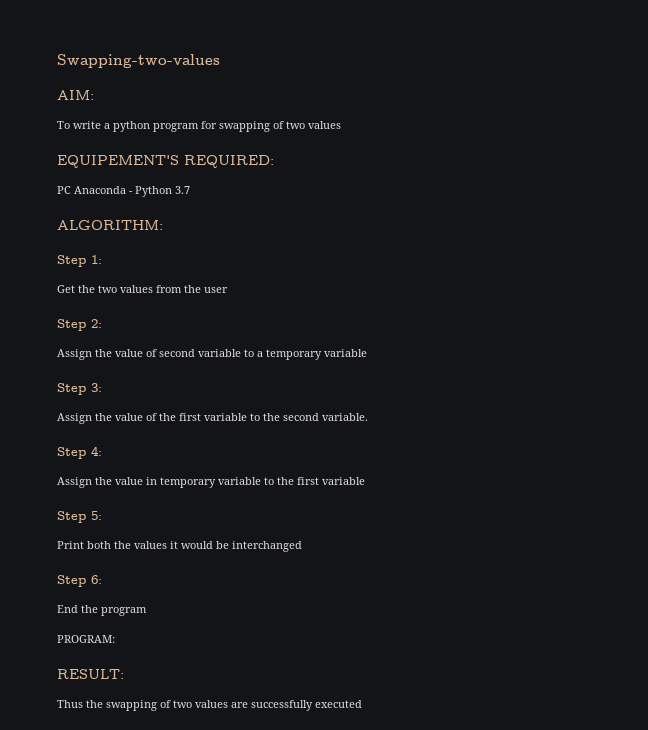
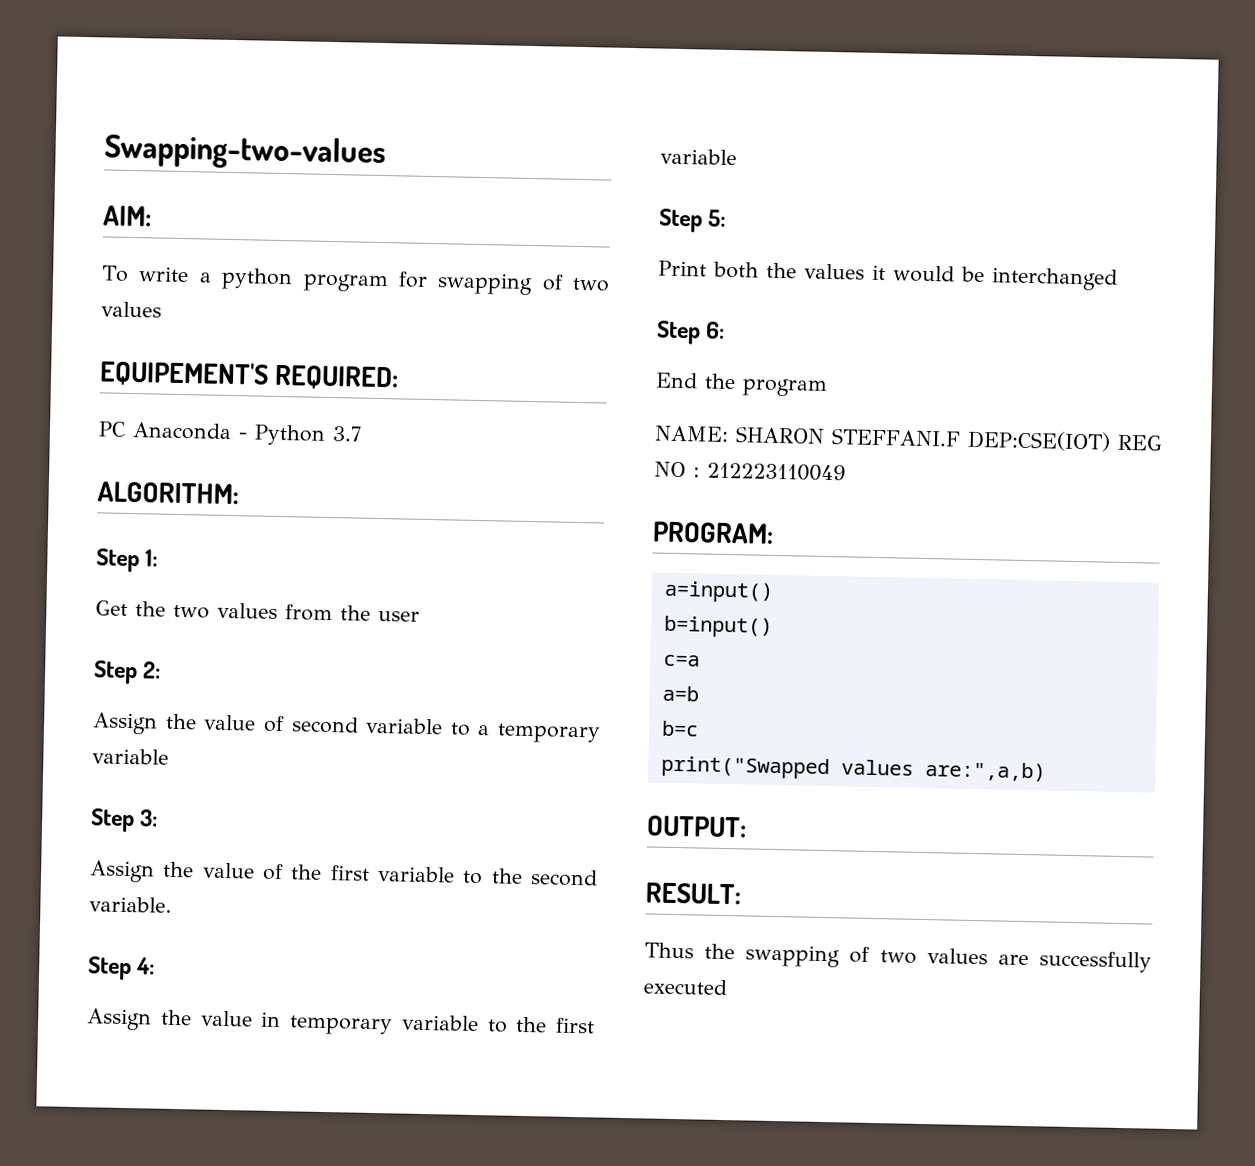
+ NAME: SHARON STEFFANI.F DEP:CSE(IOT) REG NO : 212223110049
  PROGRAM:
+ a=input()
+ b=input()
+ c=a
+ a=b
+ b=c
+ print("Swapped values are:",a,b)
+ OUTPUT:

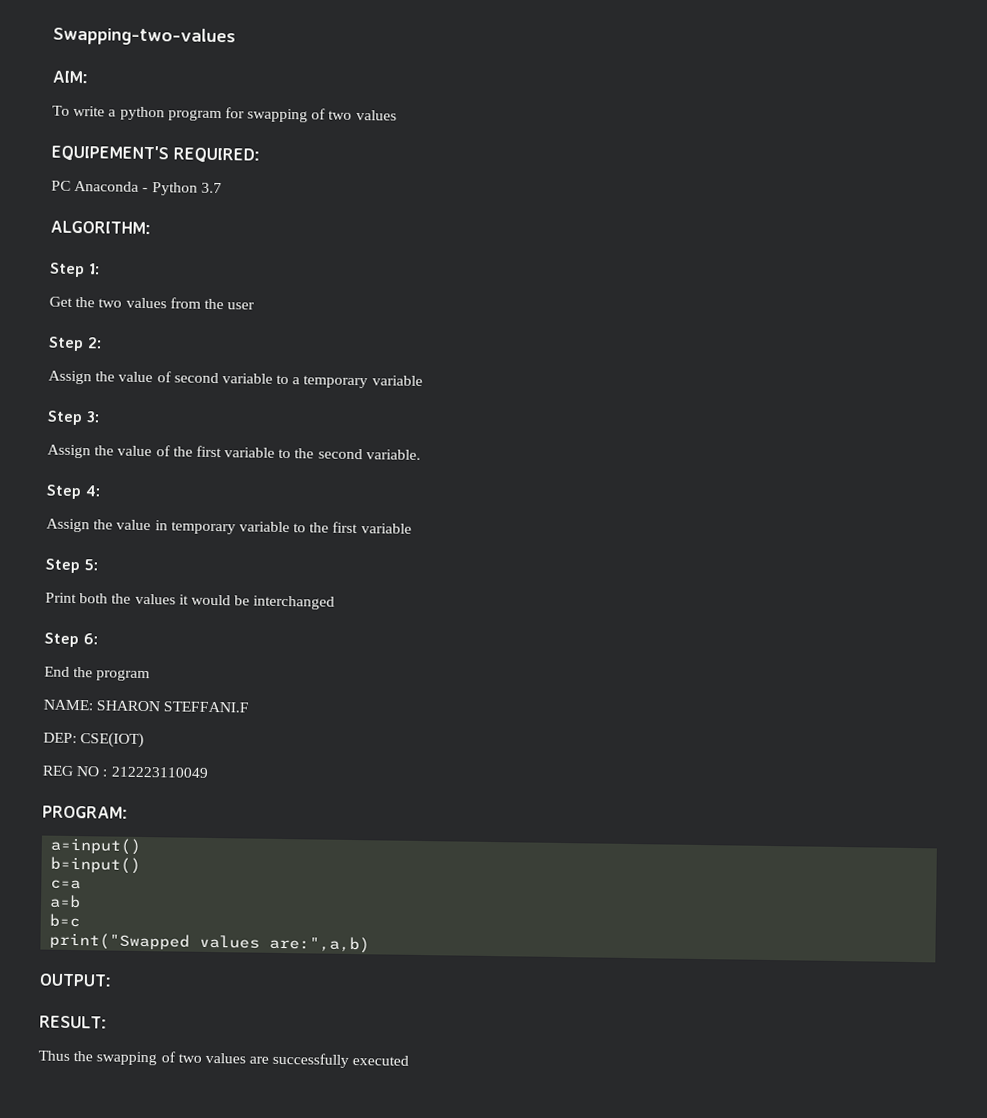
- NAME: SHARON STEFFANI.F DEP:CSE(IOT) REG NO : 212223110049
+ NAME: SHARON STEFFANI.F
+ DEP: CSE(IOT)
+ REG NO : 212223110049

